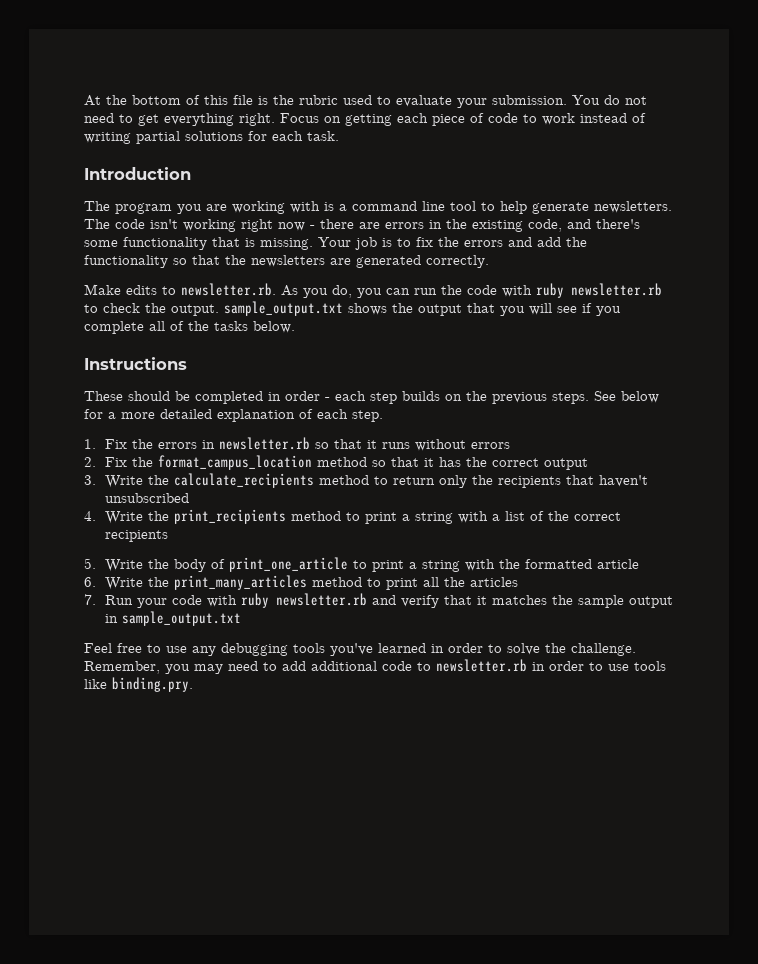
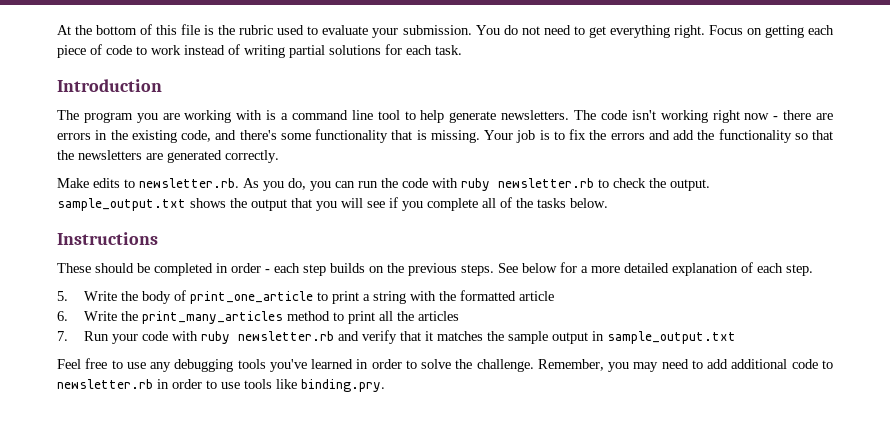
- 1. Fix the errors in newsletter.rb so that it runs without errors
- 2. Fix the format_campus_location method so that it has the correct output
- 3. Write the calculate_recipients method to return only the recipients that haven't unsubscribed
- 4. Write the print_recipients method to print a string with a list of the correct recipients

